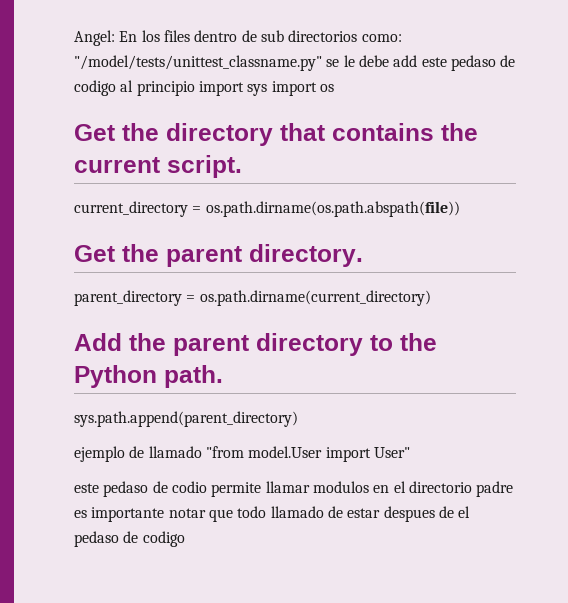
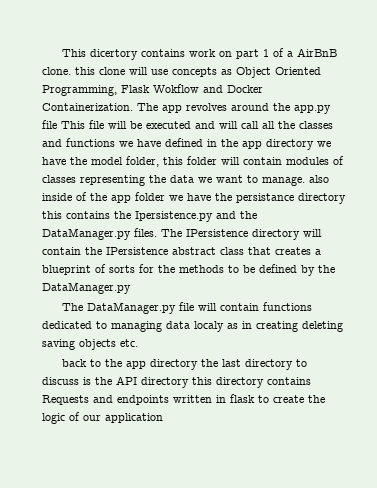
- Angel: En los files dentro de sub directorios como: "/model/tests/unittest_classname.py" se le debe add este pedaso de codigo al principio import sys import os
- Get the directory that contains the current script.
- current_directory = os.path.dirname(os.path.abspath(file))
- Get the parent directory.
- parent_directory = os.path.dirname(current_directory)
- Add the parent directory to the Python path.
- sys.path.append(parent_directory)
- ejemplo de llamado "from model.User import User"
- este pedaso de codio permite llamar modulos en el directorio padre es importante notar que todo llamado de estar despues de el pedaso de codigo
+ This dicertory contains work on part 1 of a AirBnB clone. this clone will use concepts as Object Oriented Programming, Flask Wokflow and Docker Containerization. The app revolves around the app.py file This file will be executed and will call all the classes and functions we have defined in the app directory we have the model folder, this folder will contain modules of classes representing the data we want to manage. also inside of the app folder we have the persistance directory this contains the Ipersistence.py and the DataManager.py files. The IPersistence directory will contain the IPersistence abstract class that creates a blueprint of sorts for the methods to be defined by the DataManager.py
+ The DataManager.py file will contain functions dedicated to managing data localy as in creating deleting saving objects etc.
+ back to the app directory the last directory to discuss is the API directory this directory contains Requests and endpoints written in flask to create the logic of our application

